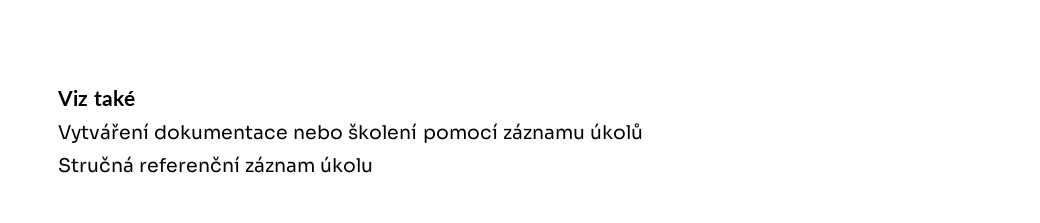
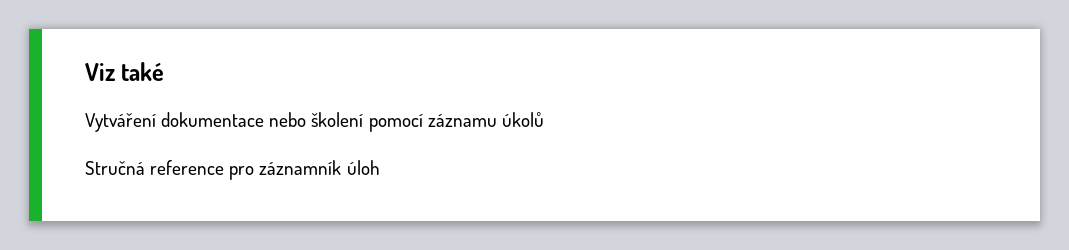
- Stručná referenční záznam úkolu
+ Stručná reference pro záznamník úloh

